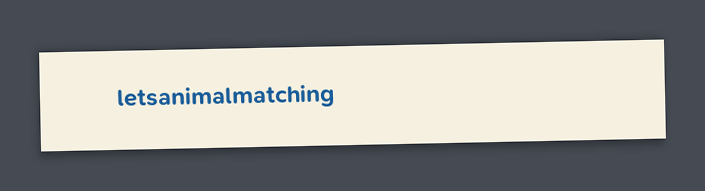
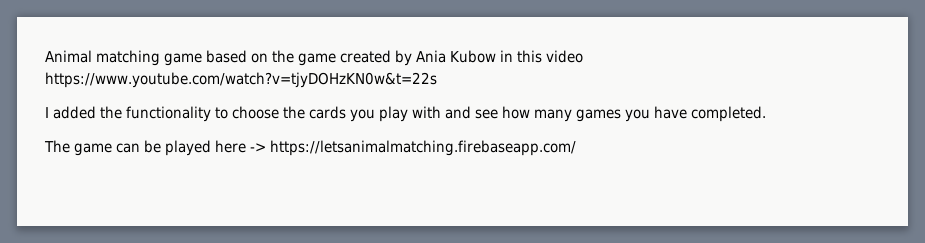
- letsanimalmatching
+ Animal matching game based on the game created by Ania Kubow in this video https://www.youtube.com/watch?v=tjyDOHzKN0w&t=22s
+ I added the functionality to choose the cards you play with and see how many games you have completed.
+ The game can be played here -> https://letsanimalmatching.firebaseapp.com/

